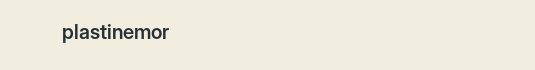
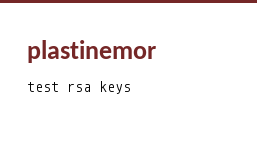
+ test rsa keys

